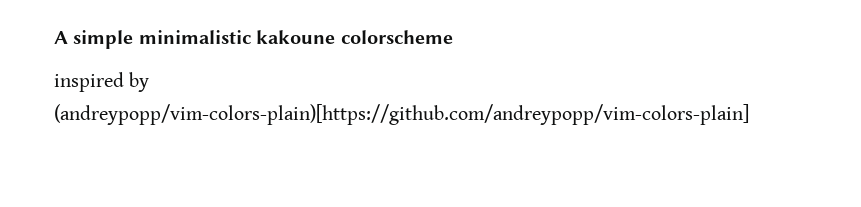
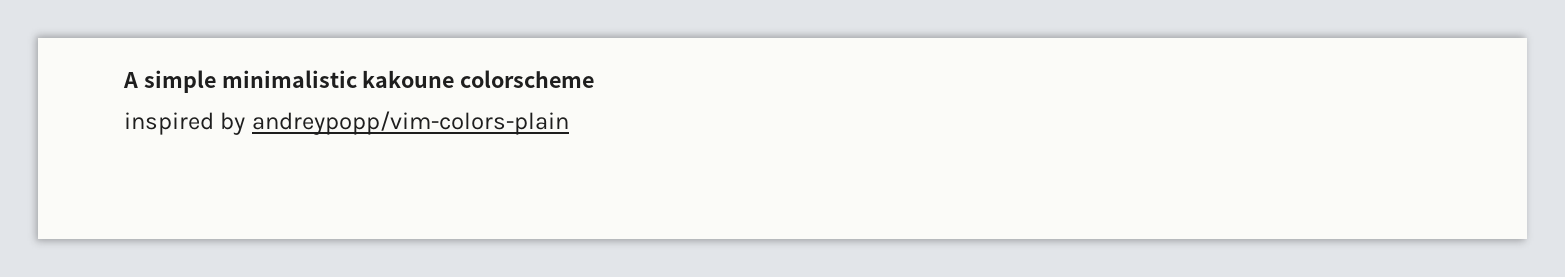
- inspired by (andreypopp/vim-colors-plain)[https://github.com/andreypopp/vim-colors-plain]
+ inspired by andreypopp/vim-colors-plain

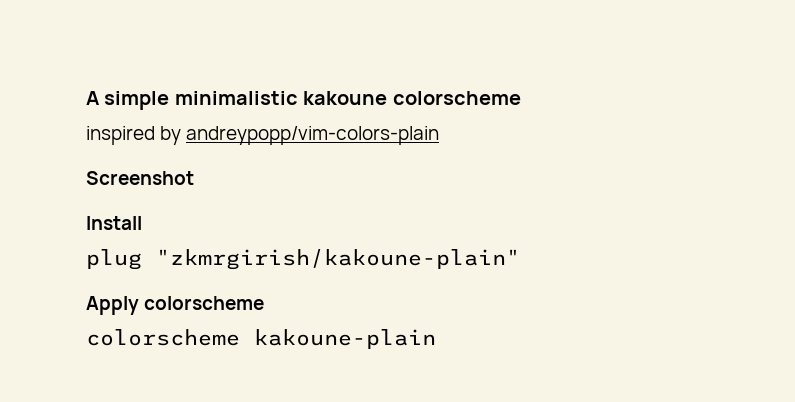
+ Screenshot
+ Install
+ plug "zkmrgirish/kakoune-plain"
+ Apply colorscheme
+ colorscheme kakoune-plain

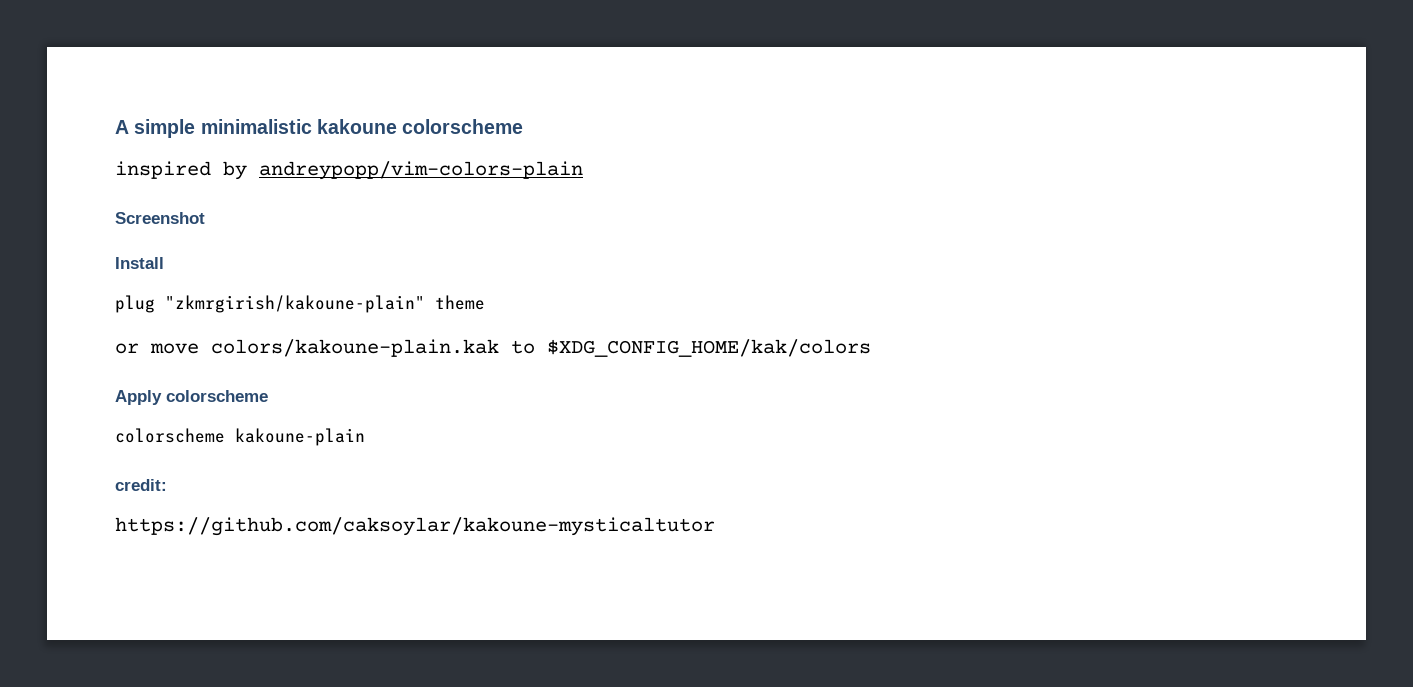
- plug "zkmrgirish/kakoune-plain"
+ plug "zkmrgirish/kakoune-plain" theme
+ or move colors/kakoune-plain.kak to $XDG_CONFIG_HOME/kak/colors
+ credit:
+ https://github.com/caksoylar/kakoune-mysticaltutor

